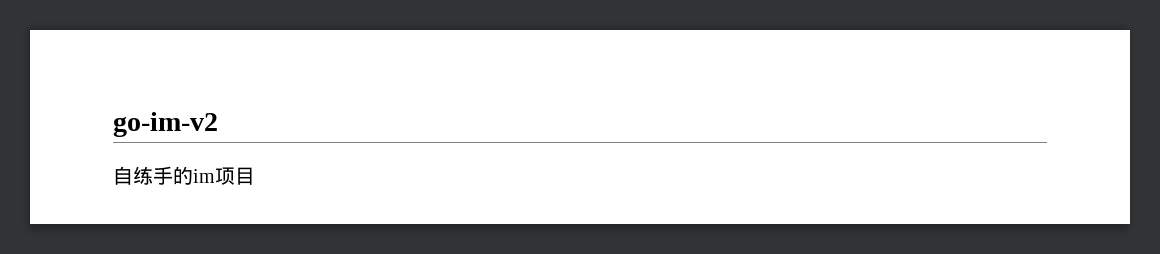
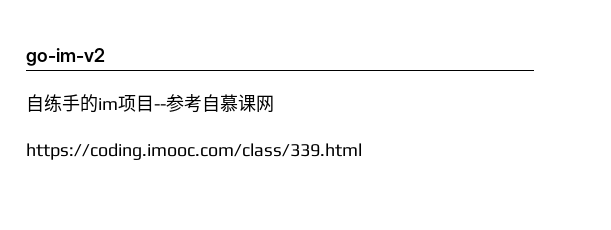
- 自练手的im项目
+ 自练手的im项目--参考自慕课网
+ https://coding.imooc.com/class/339.html

